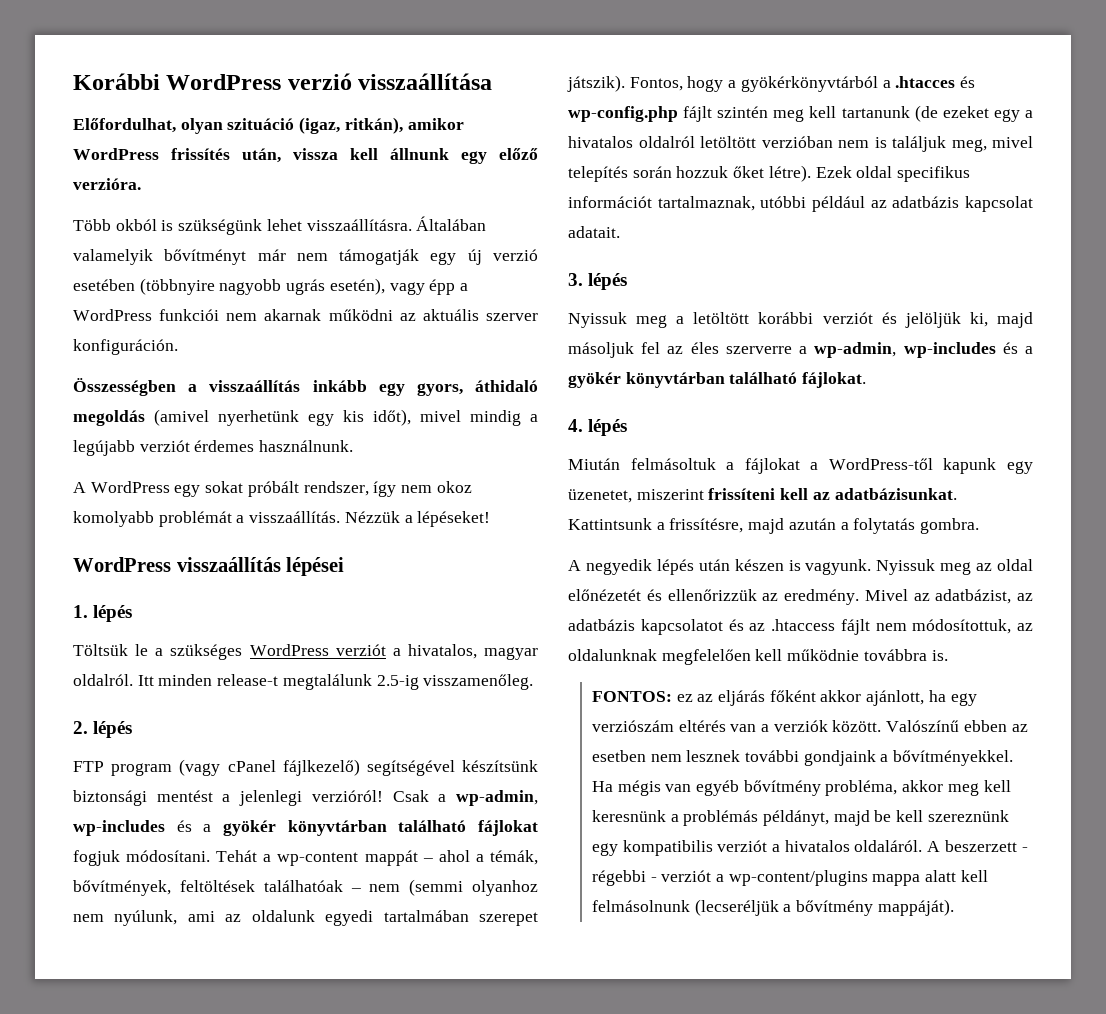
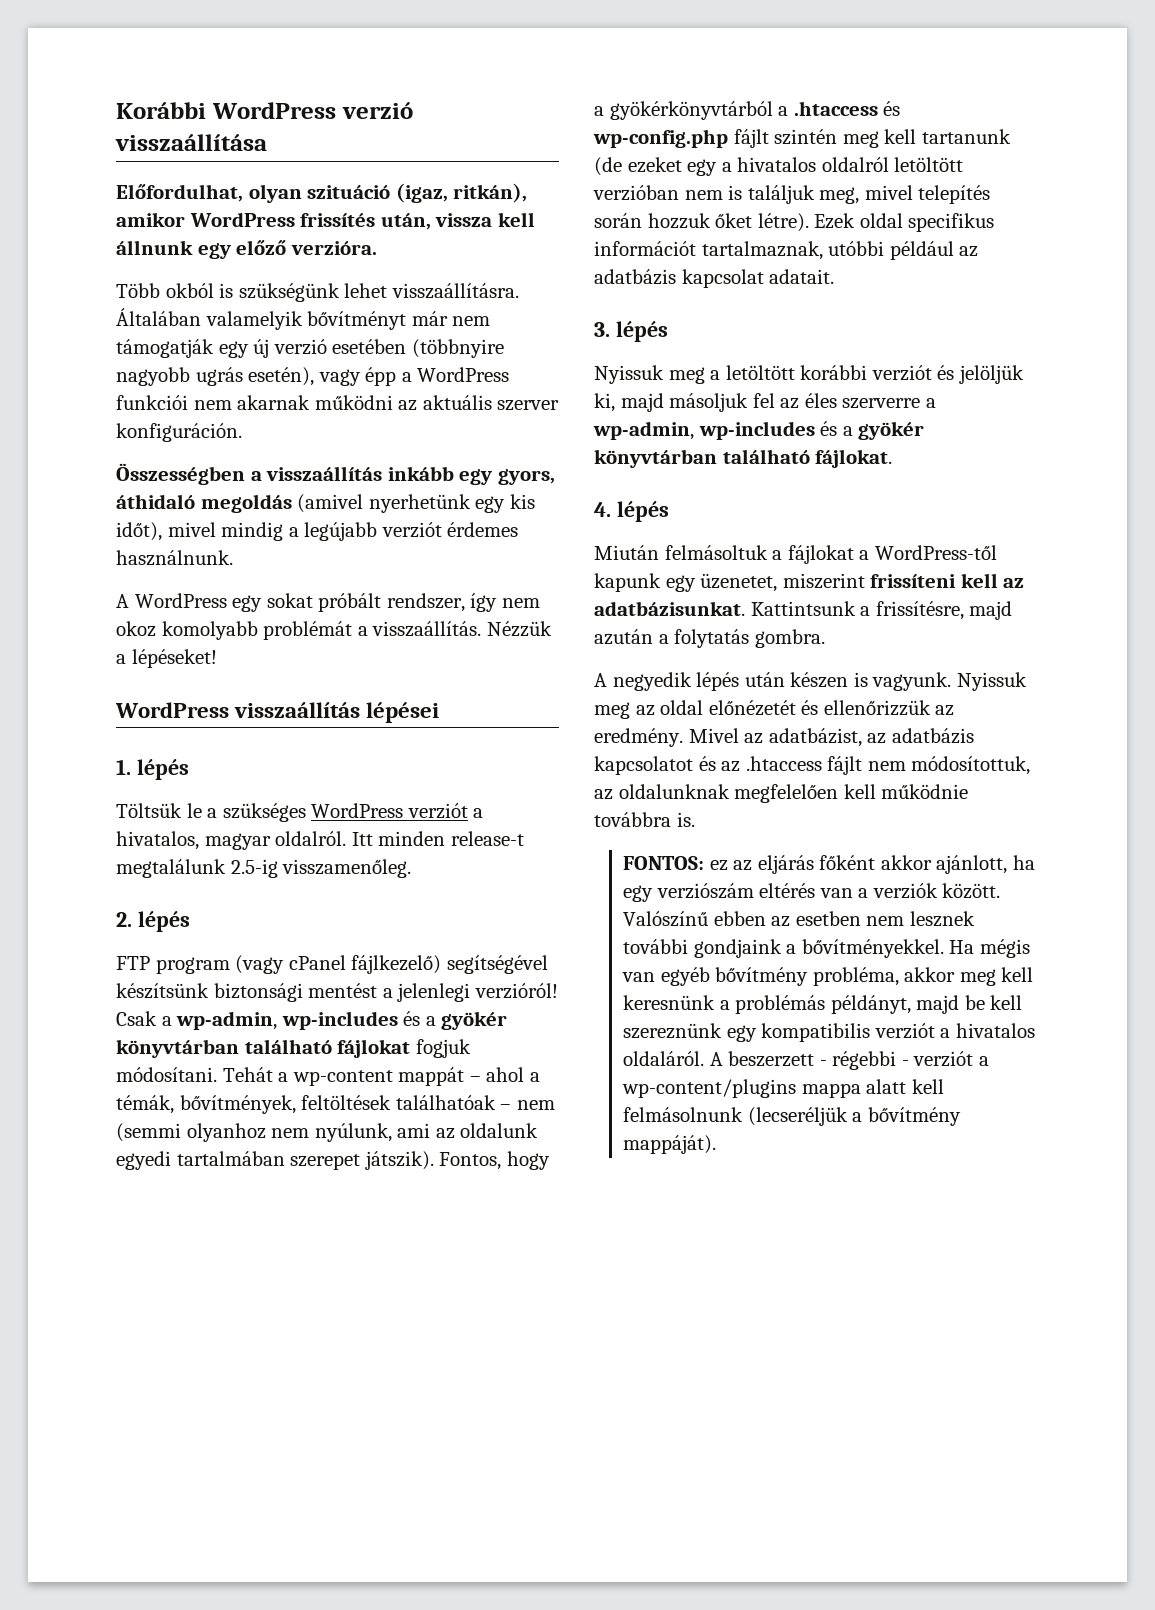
- Fontos, hogy a gyökérkönyvtárból a .htacces és wp-config.php fájlt szintén meg kell tartanunk (de ezeket egy a hivatalos oldalról letöltött verzióban nem is találjuk meg, mivel telepítés során hozzuk őket létre).
+ Fontos, hogy a gyökérkönyvtárból a .htaccess és wp-config.php fájlt szintén meg kell tartanunk (de ezeket egy a hivatalos oldalról letöltött verzióban nem is találjuk meg, mivel telepítés során hozzuk őket létre).

